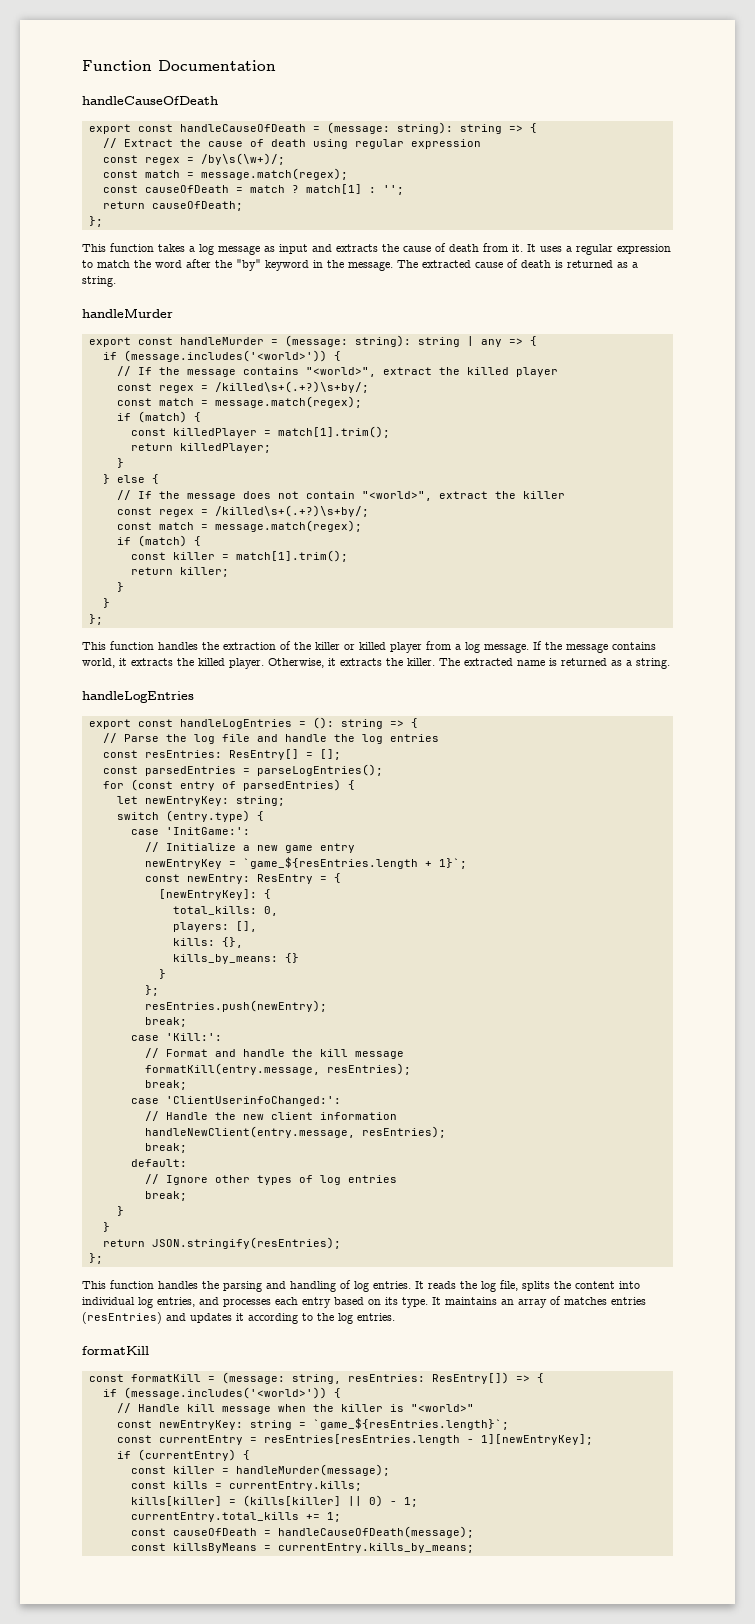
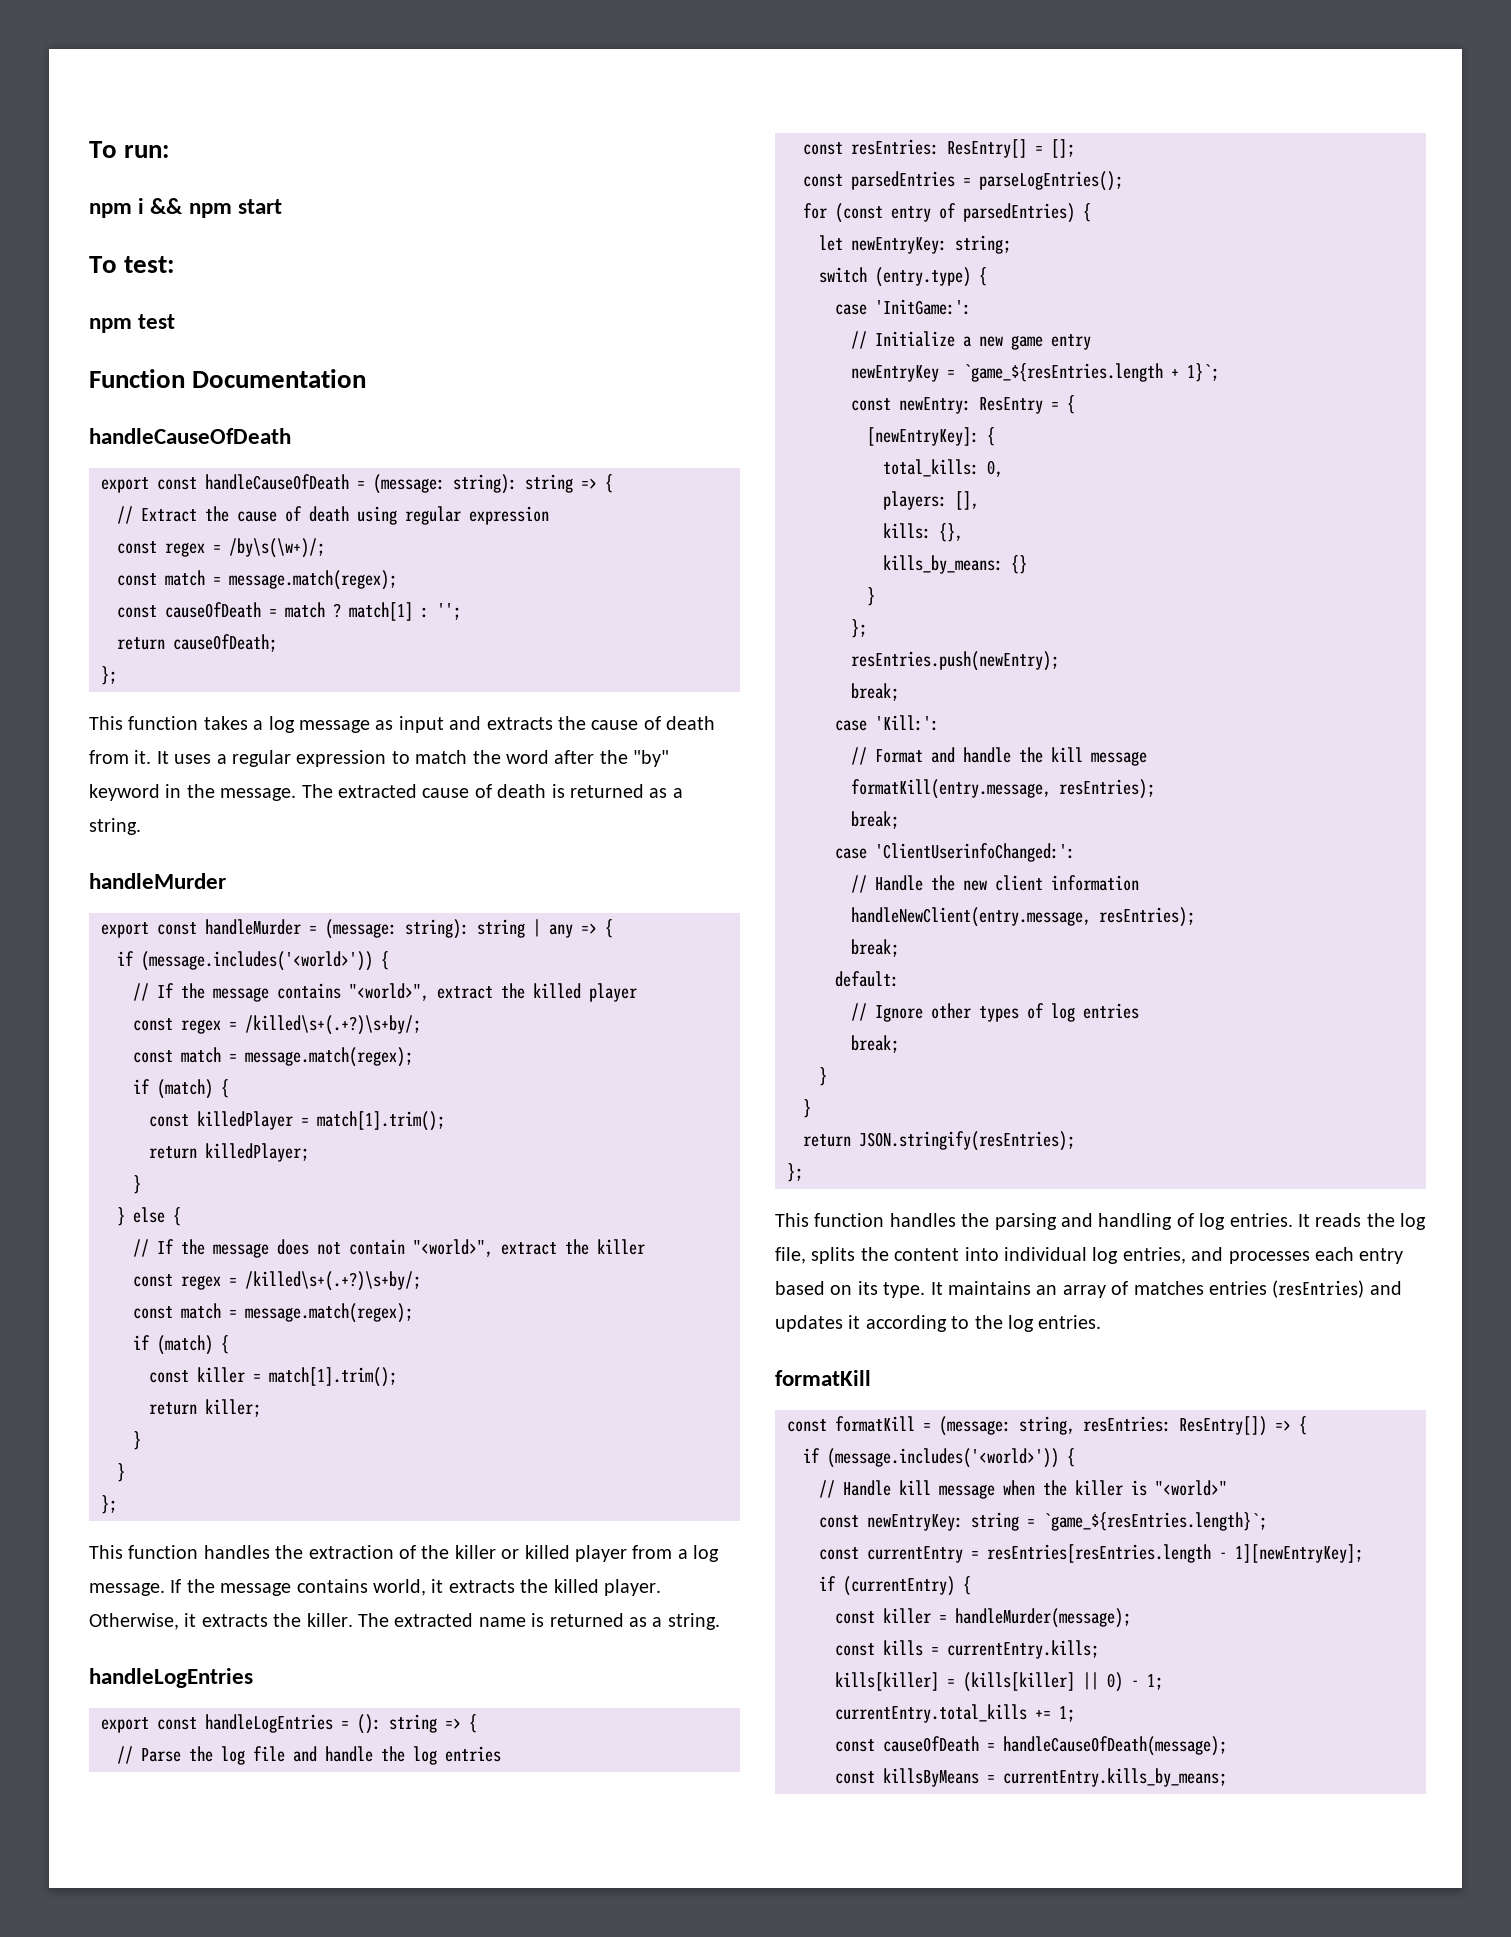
+ To run:
+ npm i && npm start
+ To test:
+ npm test

